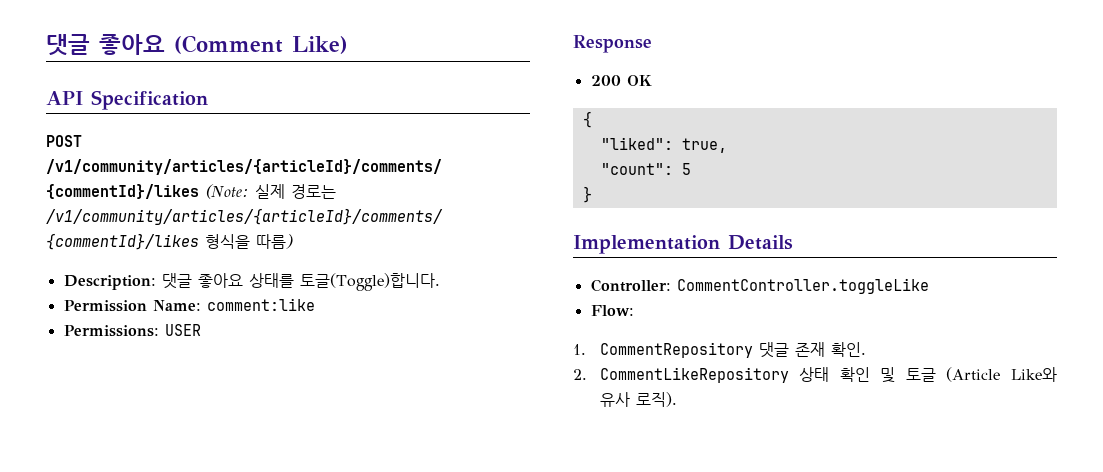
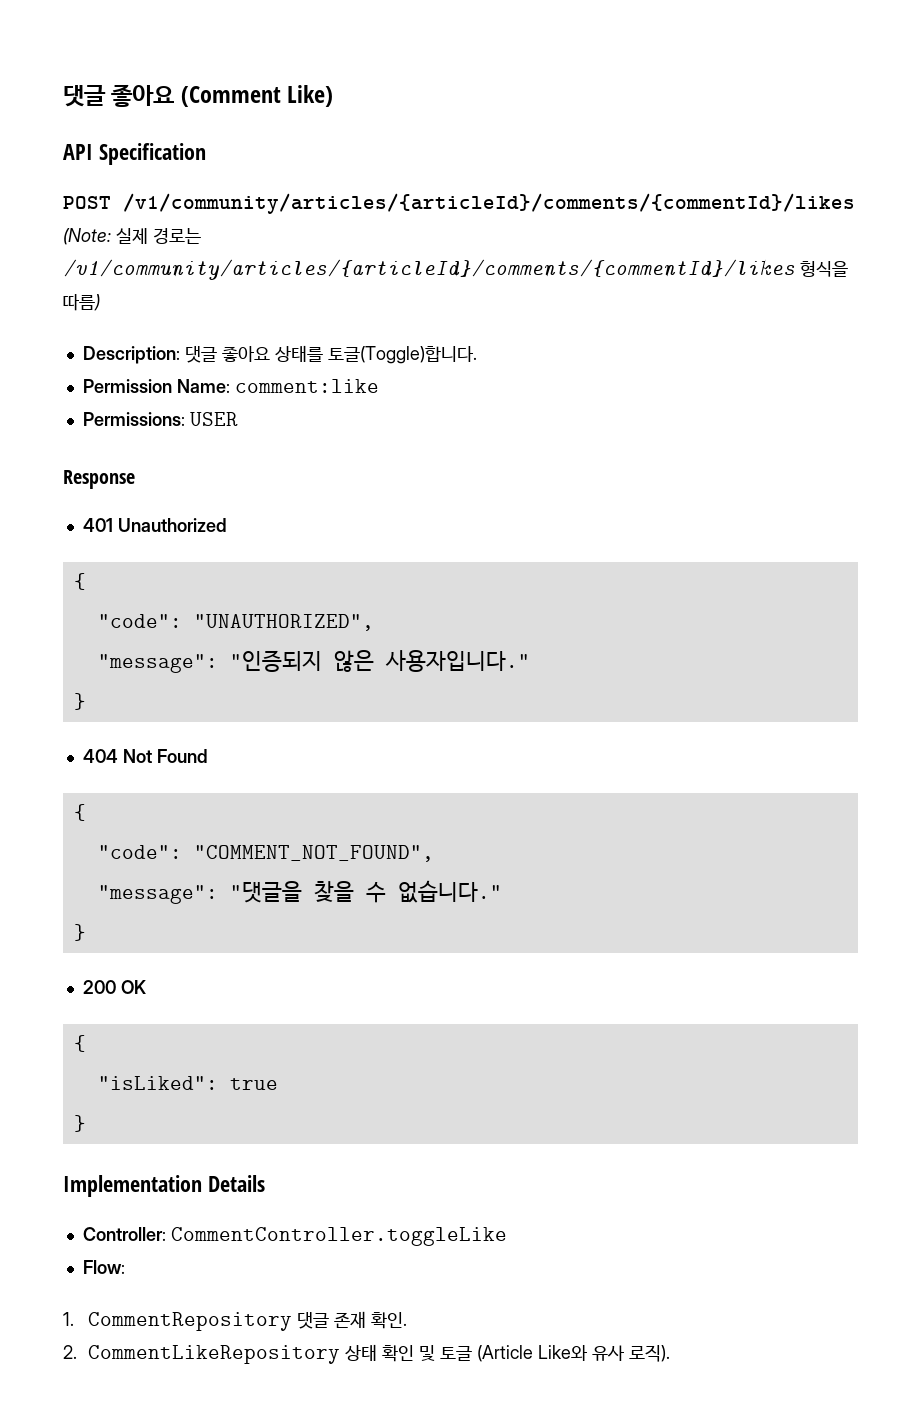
+ 401 Unauthorized
+ {
+ "code": "UNAUTHORIZED",
+ "message": "인증되지 않은 사용자입니다."
+ }
+ 404 Not Found
+ {
+ "code": "COMMENT_NOT_FOUND",
+ "message": "댓글을 찾을 수 없습니다."
+ }
- "liked": true,
- "count": 5
+ "isLiked": true

